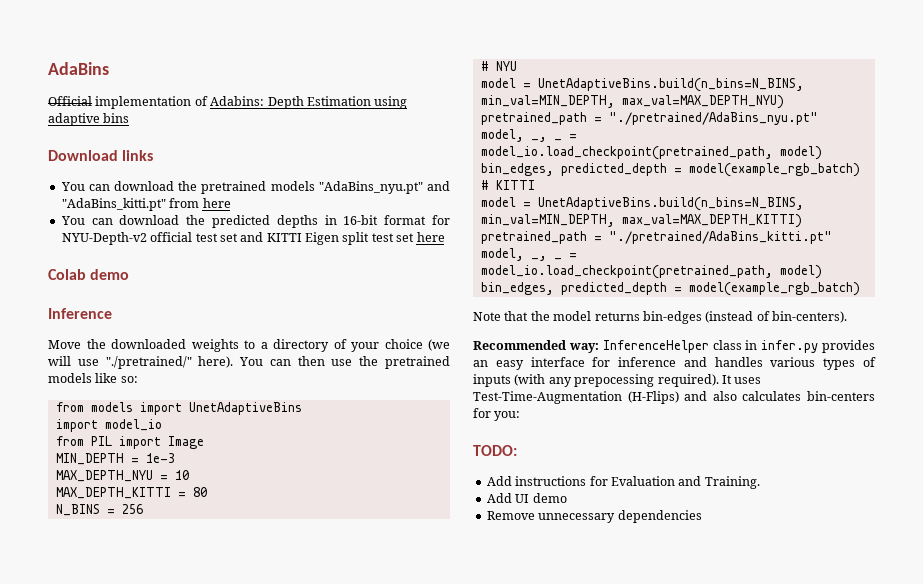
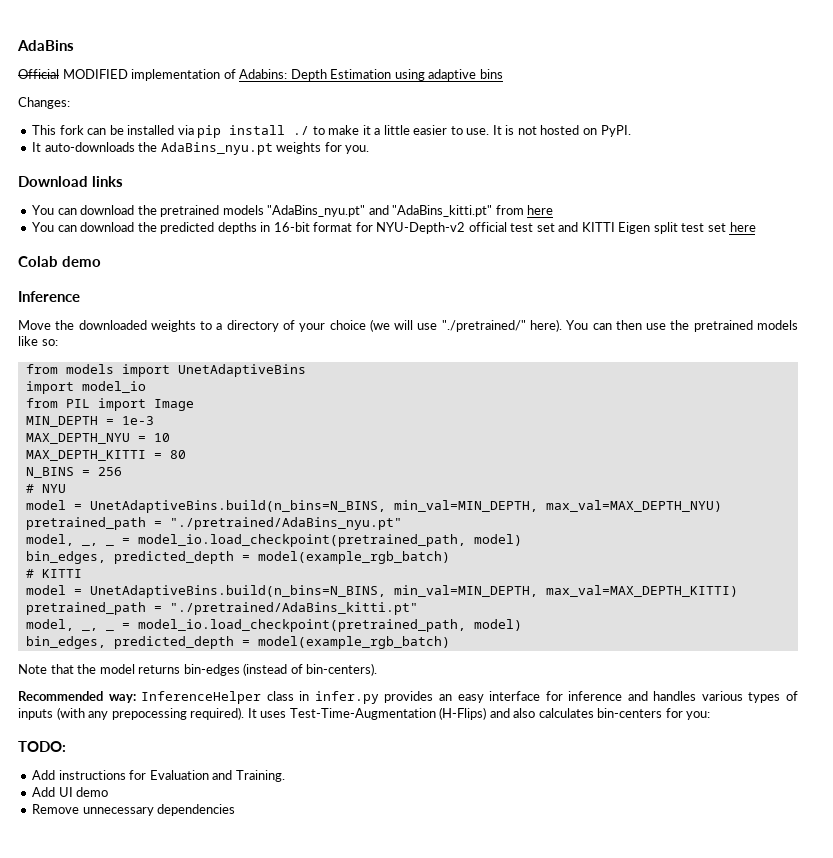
- Official implementation of Adabins: Depth Estimation using adaptive bins
+ Official MODIFIED implementation of Adabins: Depth Estimation using adaptive bins
+ Changes:
+ This fork can be installed via pip install ./ to make it a little easier to use. It is not hosted on PyPI.
+ It auto-downloads the AdaBins_nyu.pt weights for you.

